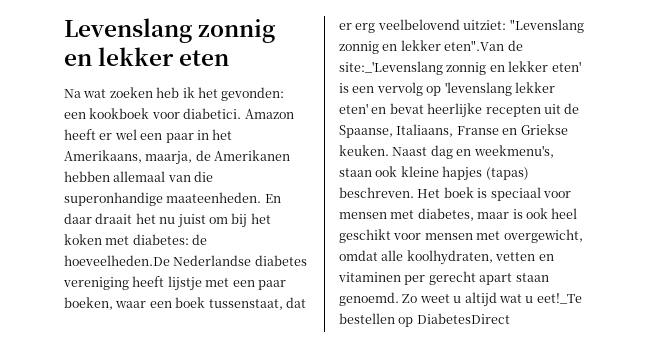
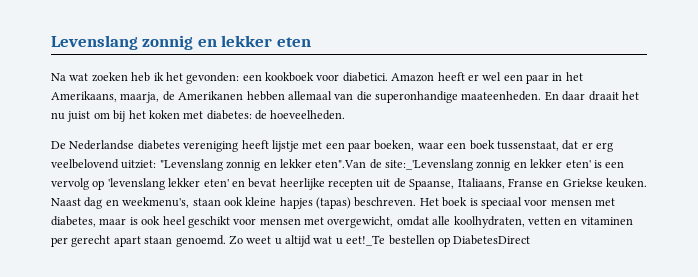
- de hoeveelheden.De Nederlandse diabetes vereniging heeft lijstje met een paar boeken, waar een boek tussenstaat, dat er erg veelbelovend uitziet:
+ de hoeveelheden.
+ De Nederlandse diabetes vereniging heeft lijstje met een paar boeken, waar een boek tussenstaat, dat er erg veelbelovend uitziet:

